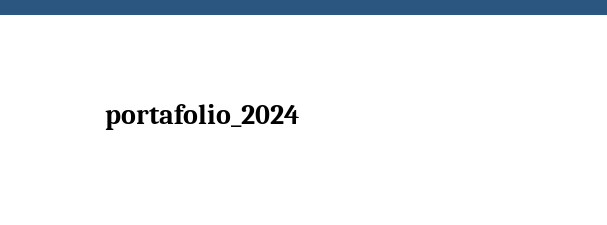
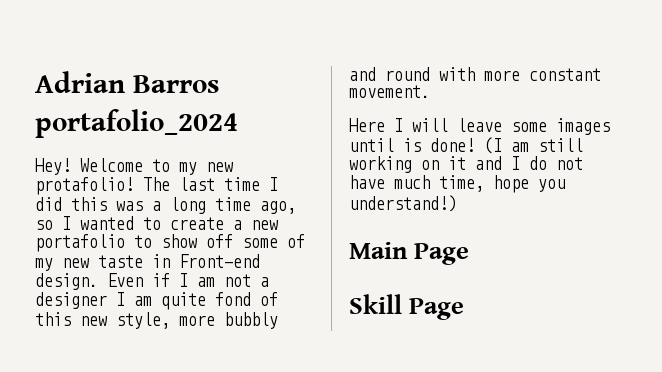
- portafolio_2024
+ Adrian Barros portafolio_2024
+ Hey! Welcome to my new protafolio! The last time I did this was a long time ago, so I wanted to create a new portafolio to show off some of my new taste in Front-end design. Even if I am not a designer I am quite fond of this new style, more bubbly and round with more constant movement.
+ Here I will leave some images until is done! (I am still working on it and I do not have much time, hope you understand!)
+ Main Page
+ Skill Page

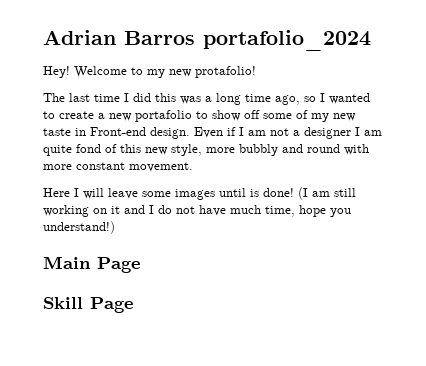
- Welcome to my new protafolio! The last time I did this was a long time ago, so I wanted to create a new portafolio to show off some of my new taste in Front-end design.
+ Welcome to my new protafolio!
+ The last time I did this was a long time ago, so I wanted to create a new portafolio to show off some of my new taste in Front-end design.

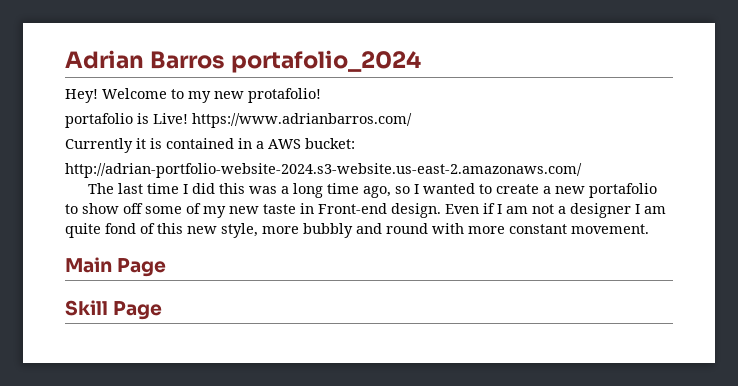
+ portafolio is Live! https://www.adrianbarros.com/
+ Currently it is contained in a AWS bucket:
+ http://adrian-portfolio-website-2024.s3-website.us-east-2.amazonaws.com/
- Here I will leave some images until is done! (I am still working on it and I do not have much time, hope you understand!)

